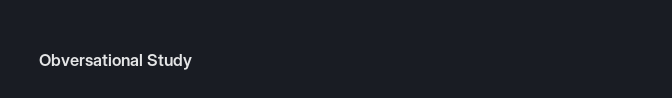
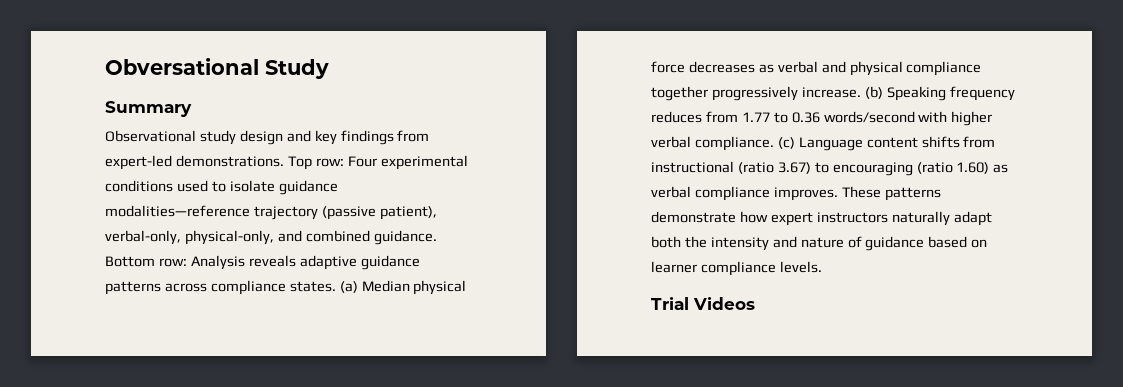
+ Summary
+ Observational study design and key findings from expert-led demonstrations. Top row: Four experimental conditions used to isolate guidance modalities—reference trajectory (passive patient), verbal-only, physical-only, and combined guidance. Bottom row: Analysis reveals adaptive guidance patterns across compliance states. (a) Median physical force decreases as verbal and physical compliance together progressively increase. (b) Speaking frequency reduces from 1.77 to 0.36 words/second with higher verbal compliance. (c) Language content shifts from instructional (ratio 3.67) to encouraging (ratio 1.60) as verbal compliance improves. These patterns demonstrate how expert instructors naturally adapt both the intensity and nature of guidance based on learner compliance levels.
+ Trial Videos

